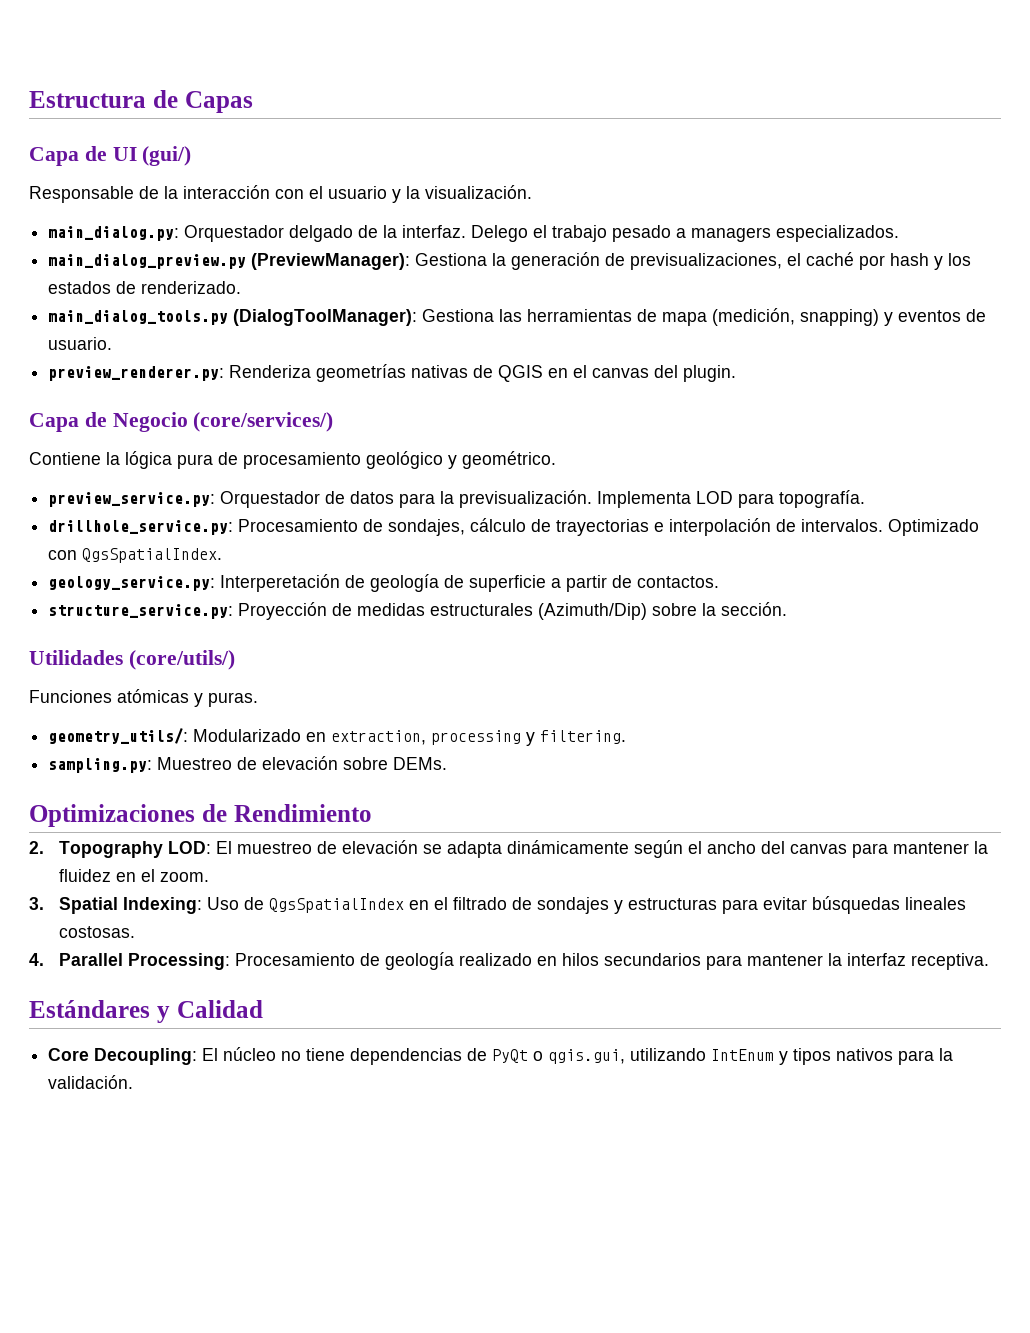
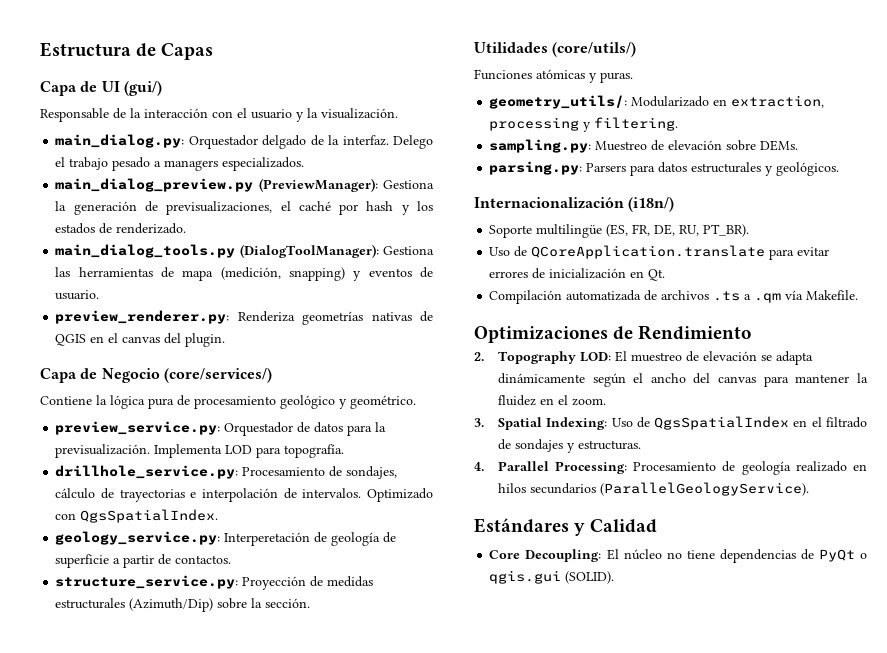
+ parsing.py: Parsers para datos estructurales y geológicos.
+ Internacionalización (i18n/)
+ Soporte multilingüe (ES, FR, DE, RU, PT_BR).
+ Uso de QCoreApplication.translate para evitar errores de inicialización en Qt.
+ Compilación automatizada de archivos .ts a .qm vía Makefile.
- 3. Spatial Indexing: Uso de QgsSpatialIndex en el filtrado de sondajes y estructuras para evitar búsquedas lineales costosas.
+ 3. Spatial Indexing: Uso de QgsSpatialIndex en el filtrado de sondajes y estructuras.
- 4. Parallel Processing: Procesamiento de geología realizado en hilos secundarios para mantener la interfaz receptiva.
+ 4. Parallel Processing: Procesamiento de geología realizado en hilos secundarios (ParallelGeologyService).
- Core Decoupling: El núcleo no tiene dependencias de PyQt o qgis.gui, utilizando IntEnum y tipos nativos para la validación.
+ Core Decoupling: El núcleo no tiene dependencias de PyQt o qgis.gui (SOLID).

